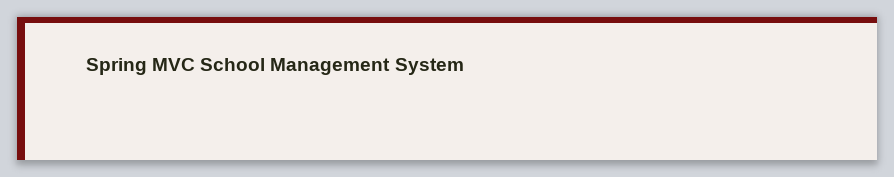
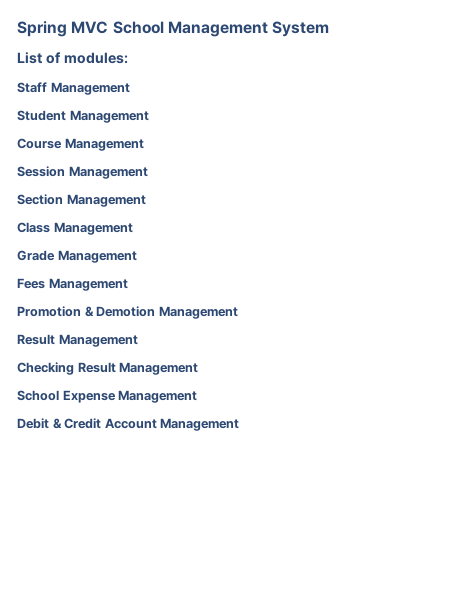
+ List of modules:
+ Staff Management
+ Student Management
+ Course Management
+ Session Management
+ Section Management
+ Class Management
+ Grade Management
+ Fees Management
+ Promotion & Demotion Management
+ Result Management
+ Checking Result Management
+ School Expense Management
+ Debit & Credit Account Management

